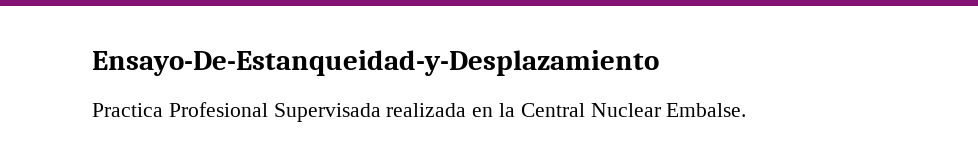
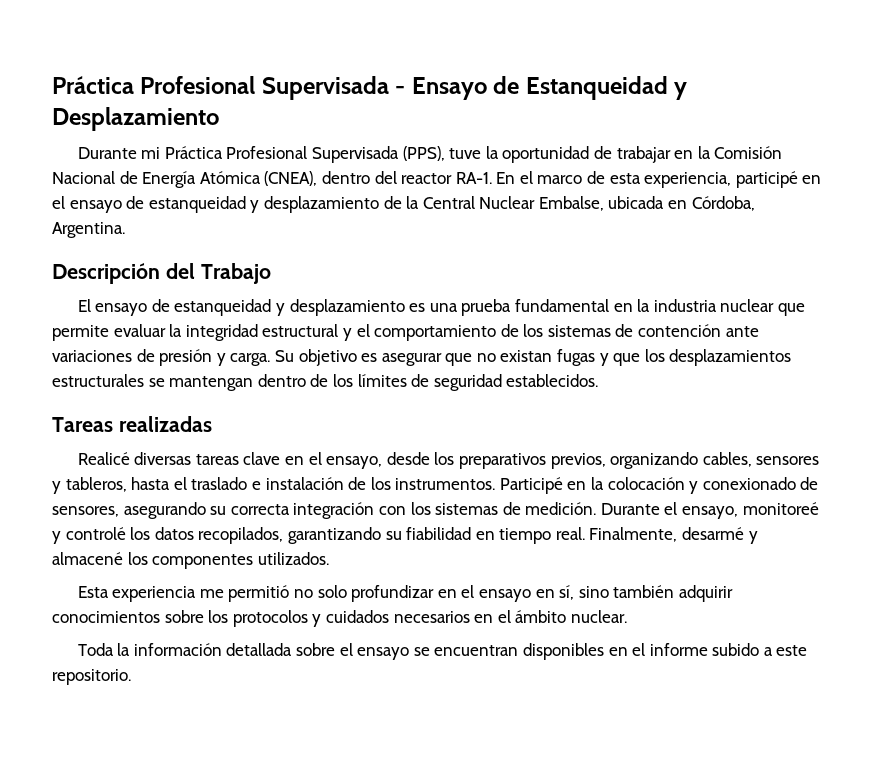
- Ensayo-De-Estanqueidad-y-Desplazamiento
- Practica Profesional Supervisada realizada en la Central Nuclear Embalse.
+ Práctica Profesional Supervisada - Ensayo de Estanqueidad y Desplazamiento
+ Durante mi Práctica Profesional Supervisada (PPS), tuve la oportunidad de trabajar en la Comisión Nacional de Energía Atómica (CNEA), dentro del reactor RA-1. En el marco de esta experiencia, participé en el ensayo de estanqueidad y desplazamiento de la Central Nuclear Embalse, ubicada en Córdoba, Argentina.
+ Descripción del Trabajo
+ El ensayo de estanqueidad y desplazamiento es una prueba fundamental en la industria nuclear que permite evaluar la integridad estructural y el comportamiento de los sistemas de contención ante variaciones de presión y carga. Su objetivo es asegurar que no existan fugas y que los desplazamientos estructurales se mantengan dentro de los límites de seguridad establecidos.
+ Tareas realizadas
+ Realicé diversas tareas clave en el ensayo, desde los preparativos previos, organizando cables, sensores y tableros, hasta el traslado e instalación de los instrumentos. Participé en la colocación y conexionado de sensores, asegurando su correcta integración con los sistemas de medición. Durante el ensayo, monitoreé y controlé los datos recopilados, garantizando su fiabilidad en tiempo real. Finalmente, desarmé y almacené los componentes utilizados.
+ Esta experiencia me permitió no solo profundizar en el ensayo en sí, sino también adquirir conocimientos sobre los protocolos y cuidados necesarios en el ámbito nuclear.
+ Toda la información detallada sobre el ensayo se encuentran disponibles en el informe subido a este repositorio.

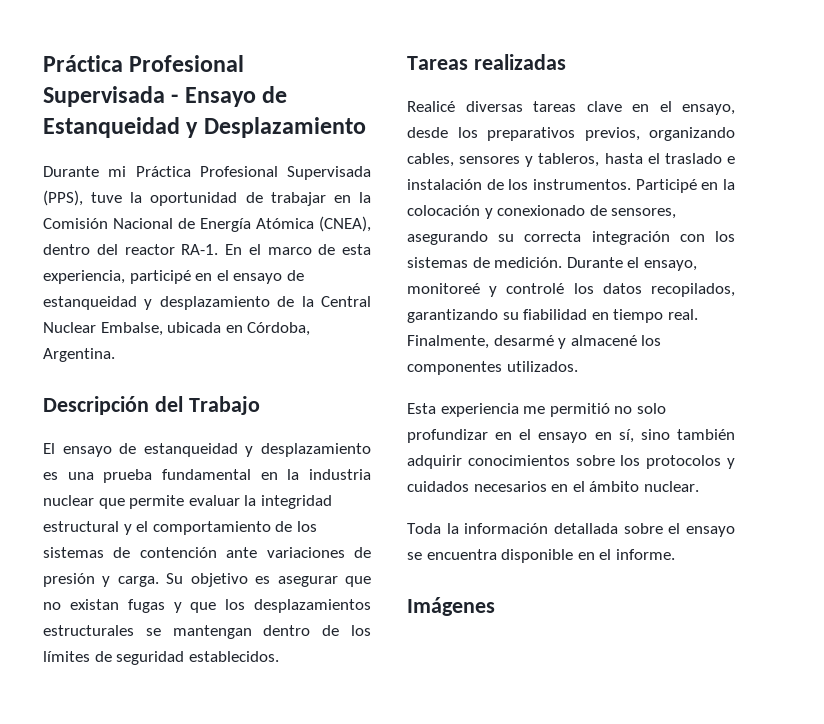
- Toda la información detallada sobre el ensayo se encuentran disponibles en el informe subido a este repositorio.
+ Toda la información detallada sobre el ensayo se encuentra disponible en el informe.
+ Imágenes

